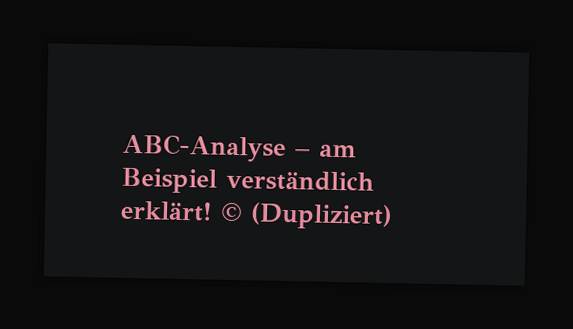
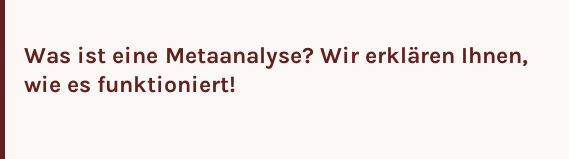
- ABC-Analyse – am Beispiel verständlich erklärt! © (Dupliziert)
+ Was ist eine Metaanalyse? Wir erklären Ihnen, wie es funktioniert!

